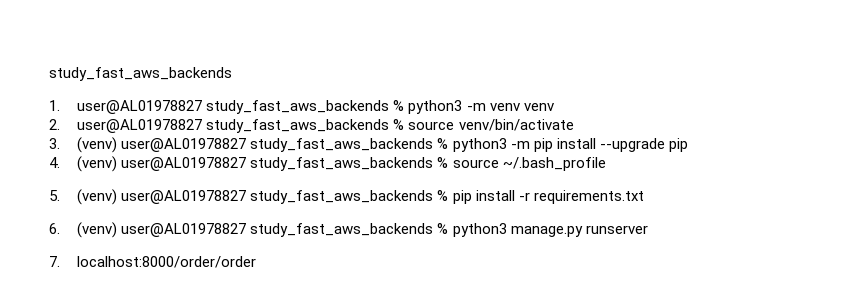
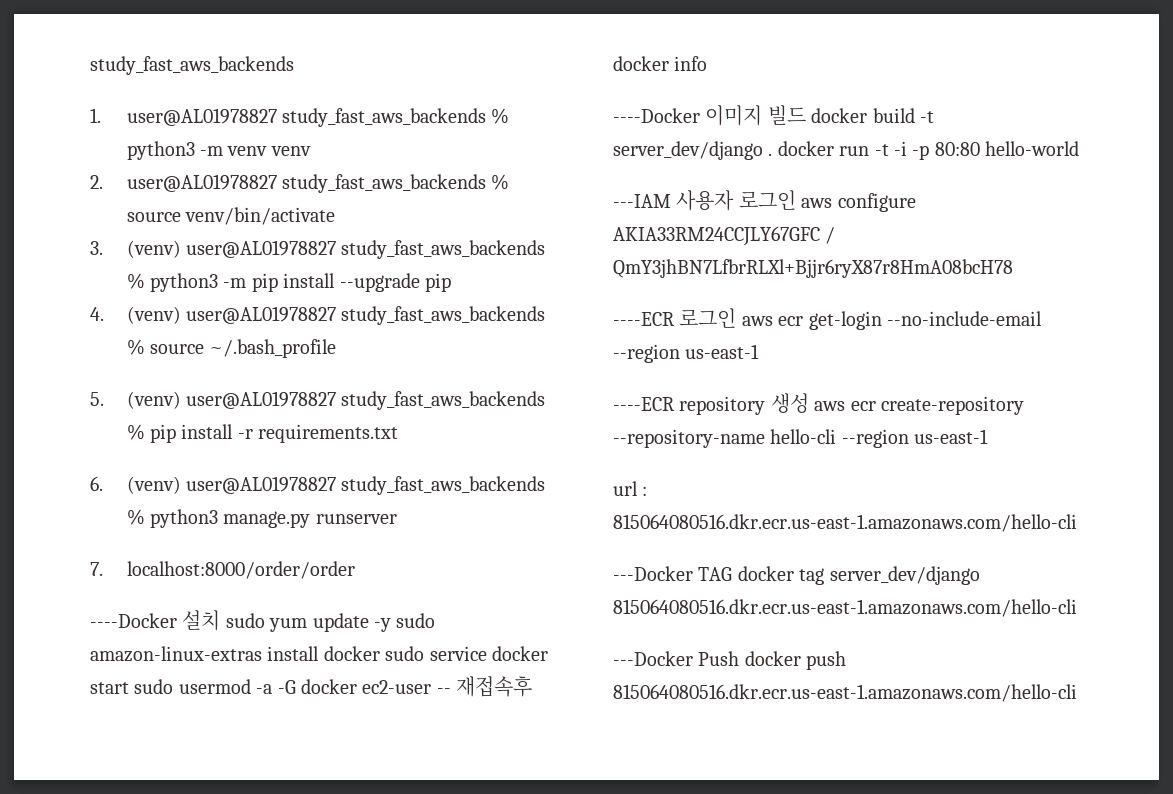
+ ----Docker 설치 sudo yum update -y sudo amazon-linux-extras install docker sudo service docker start sudo usermod -a -G docker ec2-user -- 재접속후 docker info
+ ----Docker 이미지 빌드 docker build -t server_dev/django . docker run -t -i -p 80:80 hello-world
+ ---IAM 사용자 로그인 aws configure AKIA33RM24CCJLY67GFC / QmY3jhBN7LfbrRLXl+Bjjr6ryX87r8HmA08bcH78
+ ----ECR 로그인 aws ecr get-login --no-include-email --region us-east-1
+ ----ECR repository 생성 aws ecr create-repository --repository-name hello-cli --region us-east-1
+ url : 815064080516.dkr.ecr.us-east-1.amazonaws.com/hello-cli
+ ---Docker TAG docker tag server_dev/django 815064080516.dkr.ecr.us-east-1.amazonaws.com/hello-cli
+ ---Docker Push docker push 815064080516.dkr.ecr.us-east-1.amazonaws.com/hello-cli

